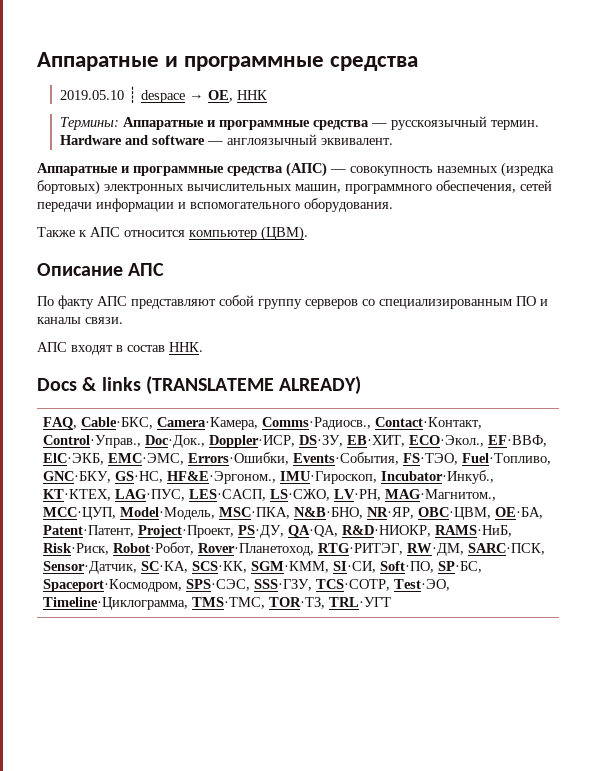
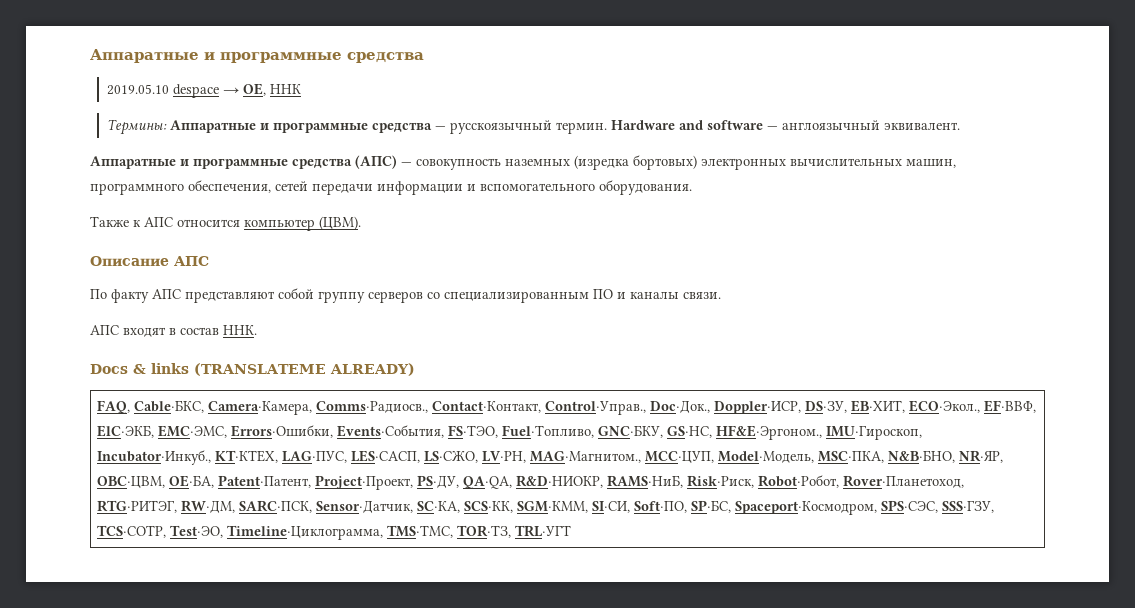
- 2019.05.10 ┊ despace → OE, ННК
+ 2019.05.10 despace → OE, ННК

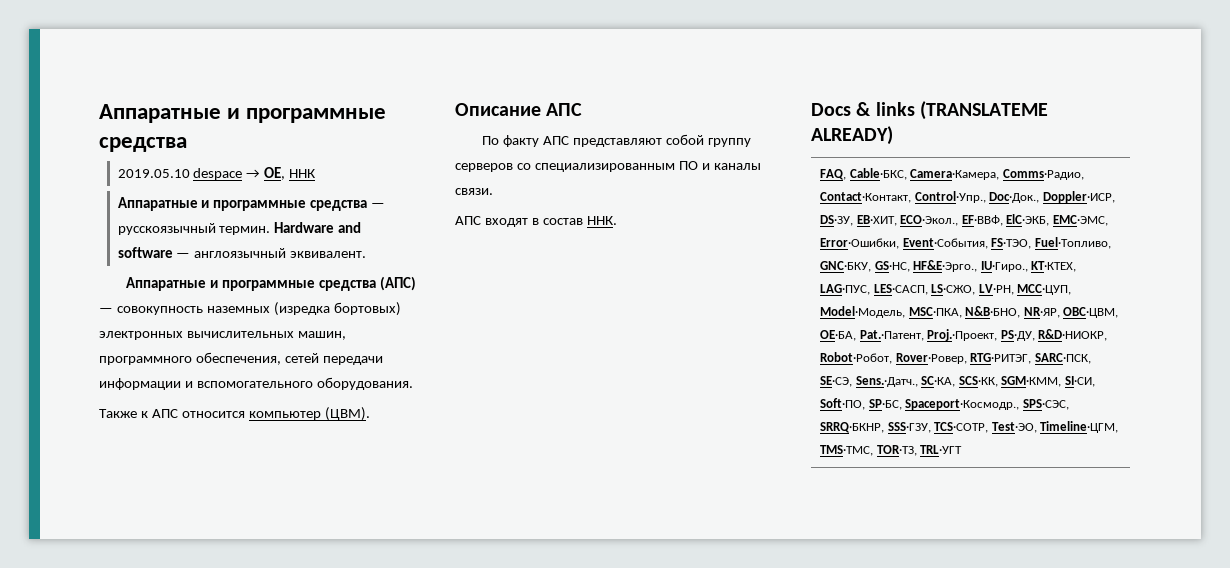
- Термины: Аппаратные и программные средства — русскоязычный термин.
+ Аппаратные и программные средства — русскоязычный термин.
- FAQ, Cable·БКС, Camera·Камера, Comms·Радиосв., Contact·Контакт, Control·Управ., Doc·Док., Doppler·ИСР, DS·ЗУ, EB·ХИТ, ECO·Экол., EF·ВВФ, ElC·ЭКБ, EMC·ЭМС, Errors·Ошибки, Events·События, FS·ТЭО, Fuel·Топливо, GNC·БКУ, GS·НС, HF&E·Эргоном., IMU·Гироскоп, Incubator·Инкуб., KT·КТЕХ, LAG·ПУC, LES·САСП, LS·СЖО, LV·РН, MAG·Магнитом., MCC·ЦУП, Model·Модель, MSC·ПКА, N&B·БНО, NR·ЯР, OBC·ЦВМ, OE·БА, Patent·Патент, Project·Проект, PS·ДУ, QA·QA, R&D·НИОКР, RAMS·НиБ, Risk·Риск, Robot·Робот, Rover·Планетоход, RTG·РИТЭГ, RW·ДМ, SARC·ПСК, Sensor·Датчик, SC·КА, SCS·КК, SGM·КММ, SI·СИ, Soft·ПО, SP·БС, Spaceport·Космодром, SPS·СЭС, SSS·ГЗУ, TCS·СОТР, Test·ЭО, Timeline·Циклограмма, TMS·ТМС, TOR·ТЗ, TRL·УГТ
+ FAQ, Cable·БКС, Camera·Камера, Comms·Радио, Contact·Контакт, Control·Упр., Doc·Док., Doppler·ИСР, DS·ЗУ, EB·ХИТ, ECO·Экол., EF·ВВФ, ElC·ЭКБ, EMC·ЭМС, Error·Ошибки, Event·События, FS·ТЭО, Fuel·Топливо, GNC·БКУ, GS·НС, HF&E·Эрго., IU·Гиро., KT·КТЕХ, LAG·ПУC, LES·САСП, LS·СЖО, LV·РН, MCC·ЦУП, Model·Модель, MSC·ПКА, N&B·БНО, NR·ЯР, OBC·ЦВМ, OE·БА, Pat.·Патент, Proj.·Проект, PS·ДУ, R&D·НИОКР, Robot·Робот, Rover·Ровер, RTG·РИТЭГ, SARC·ПСК, SE·СЭ, Sens.·Датч., SC·КА, SCS·КК, SGM·КММ, SI·СИ, Soft·ПО, SP·БС, Spaceport·Космодр., SPS·СЭС, SRRQ·БКНР, SSS·ГЗУ, TCS·СОТР, Test·ЭО, Timeline·ЦГМ, TMS·ТМС, TOR·ТЗ, TRL·УГТ

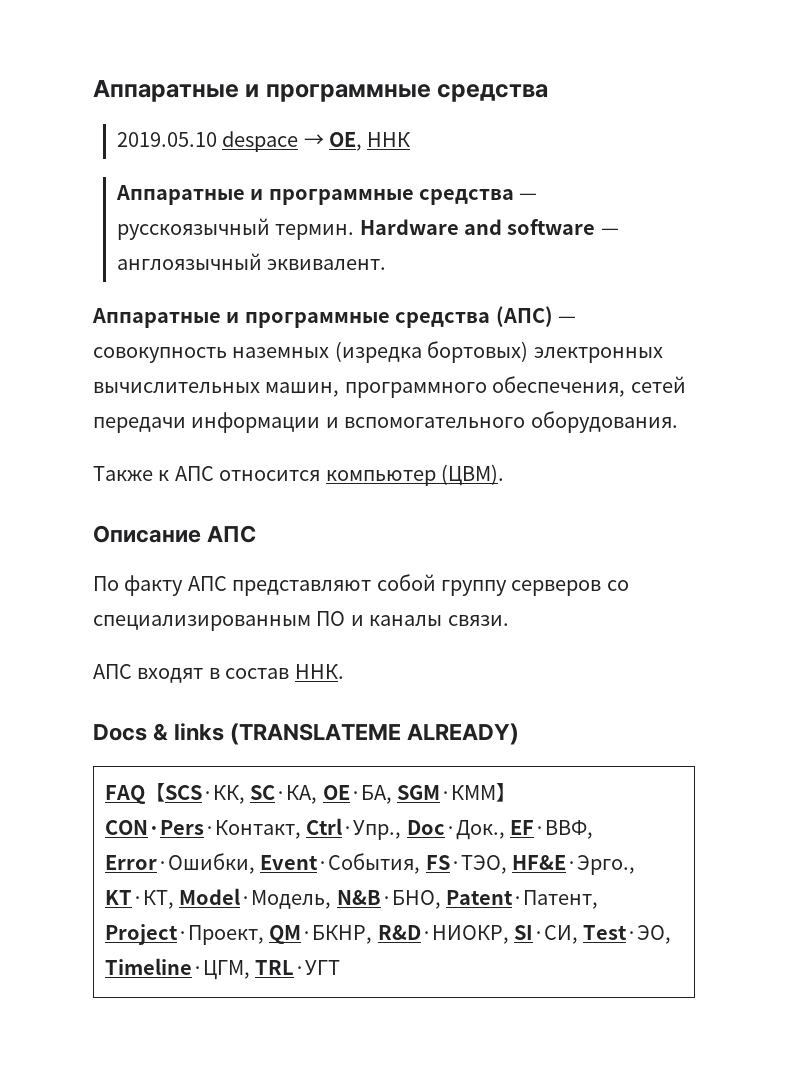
- FAQ, Cable·БКС, Camera·Камера, Comms·Радио, Contact·Контакт, Control·Упр., Doc·Док., Doppler·ИСР, DS·ЗУ, EB·ХИТ, ECO·Экол., EF·ВВФ, ElC·ЭКБ, EMC·ЭМС, Error·Ошибки, Event·События, FS·ТЭО, Fuel·Топливо, GNC·БКУ, GS·НС, HF&E·Эрго., IU·Гиро., KT·КТЕХ, LAG·ПУC, LES·САСП, LS·СЖО, LV·РН, MCC·ЦУП, Model·Модель, MSC·ПКА, N&B·БНО, NR·ЯР, OBC·ЦВМ, OE·БА, Pat.·Патент, Proj.·Проект, PS·ДУ, R&D·НИОКР, Robot·Робот, Rover·Ровер, RTG·РИТЭГ, SARC·ПСК, SE·СЭ, Sens.·Датч., SC·КА, SCS·КК, SGM·КММ, SI·СИ, Soft·ПО, SP·БС, Spaceport·Космодр., SPS·СЭС, SRRQ·БКНР, SSS·ГЗУ, TCS·СОТР, Test·ЭО, Timeline·ЦГМ, TMS·ТМС, TOR·ТЗ, TRL·УГТ
+ FAQ【SCS·КК, SC·КА, OE·БА, SGM·КММ】CON·Pers·Контакт, Ctrl·Упр., Doc·Док., EF·ВВФ, Error·Ошибки, Event·События, FS·ТЭО, HF&E·Эрго., KT·КТ, Model·Модель, N&B·БНО, Patent·Патент, Project·Проект, QM·БКНР, R&D·НИОКР, SI·СИ, Test·ЭО, Timeline·ЦГМ, TRL·УГТ

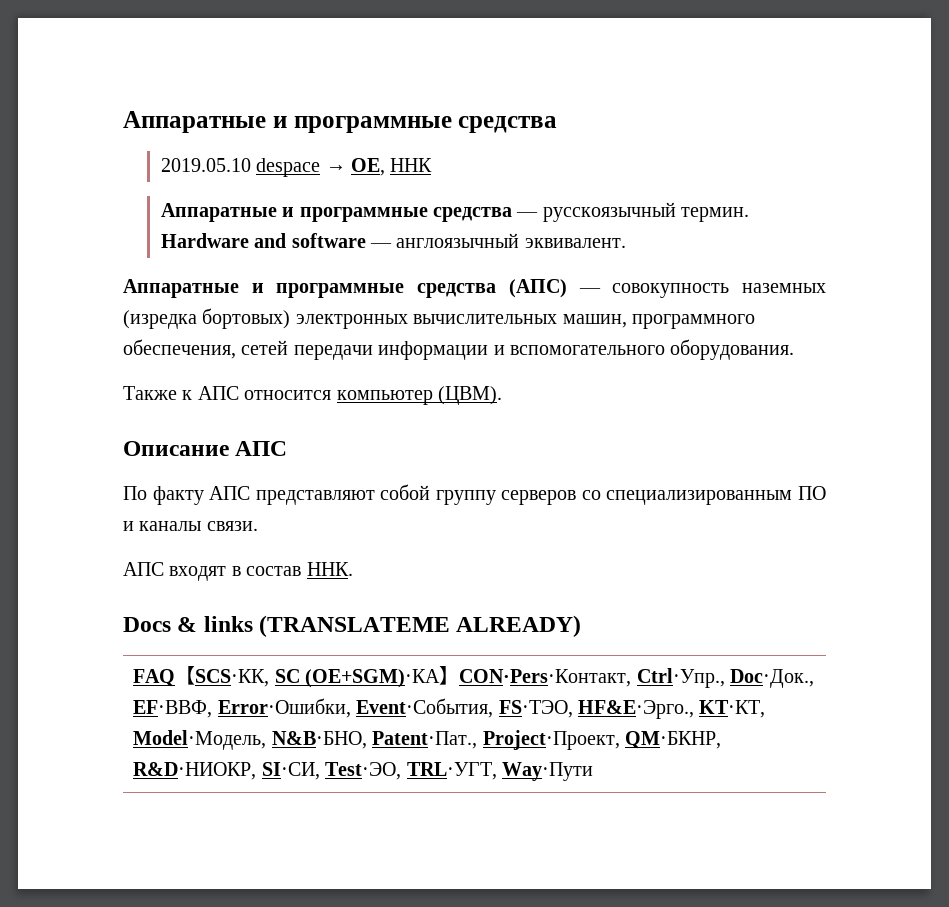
- FAQ【SCS·КК, SC·КА, OE·БА, SGM·КММ】CON·Pers·Контакт, Ctrl·Упр., Doc·Док., EF·ВВФ, Error·Ошибки, Event·События, FS·ТЭО, HF&E·Эрго., KT·КТ, Model·Модель, N&B·БНО, Patent·Патент, Project·Проект, QM·БКНР, R&D·НИОКР, SI·СИ, Test·ЭО, Timeline·ЦГМ, TRL·УГТ
+ FAQ【SCS·КК, SC (OE+SGM)·КА】CON·Pers·Контакт, Ctrl·Упр., Doc·Док., EF·ВВФ, Error·Ошибки, Event·События, FS·ТЭО, HF&E·Эрго., KT·КТ, Model·Модель, N&B·БНО, Patent·Пат., Project·Проект, QM·БКНР, R&D·НИОКР, SI·СИ, Test·ЭО, TRL·УГТ, Way·Пути

